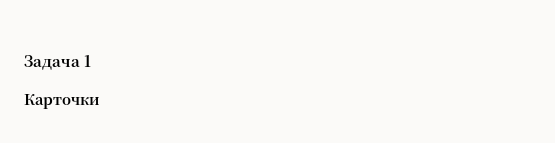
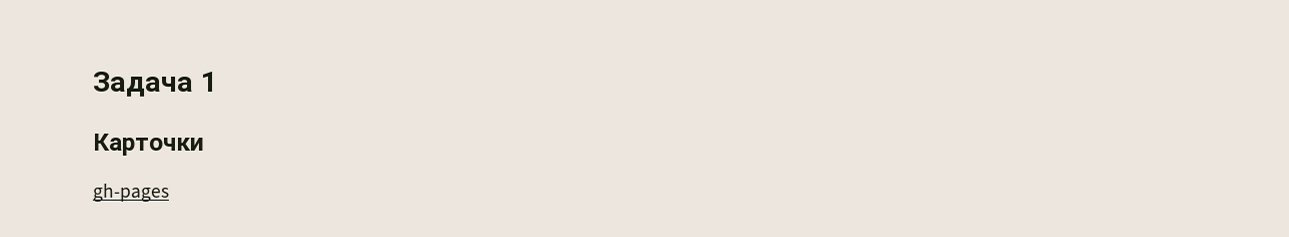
+ gh-pages

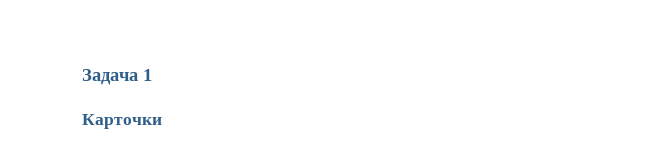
- gh-pages

